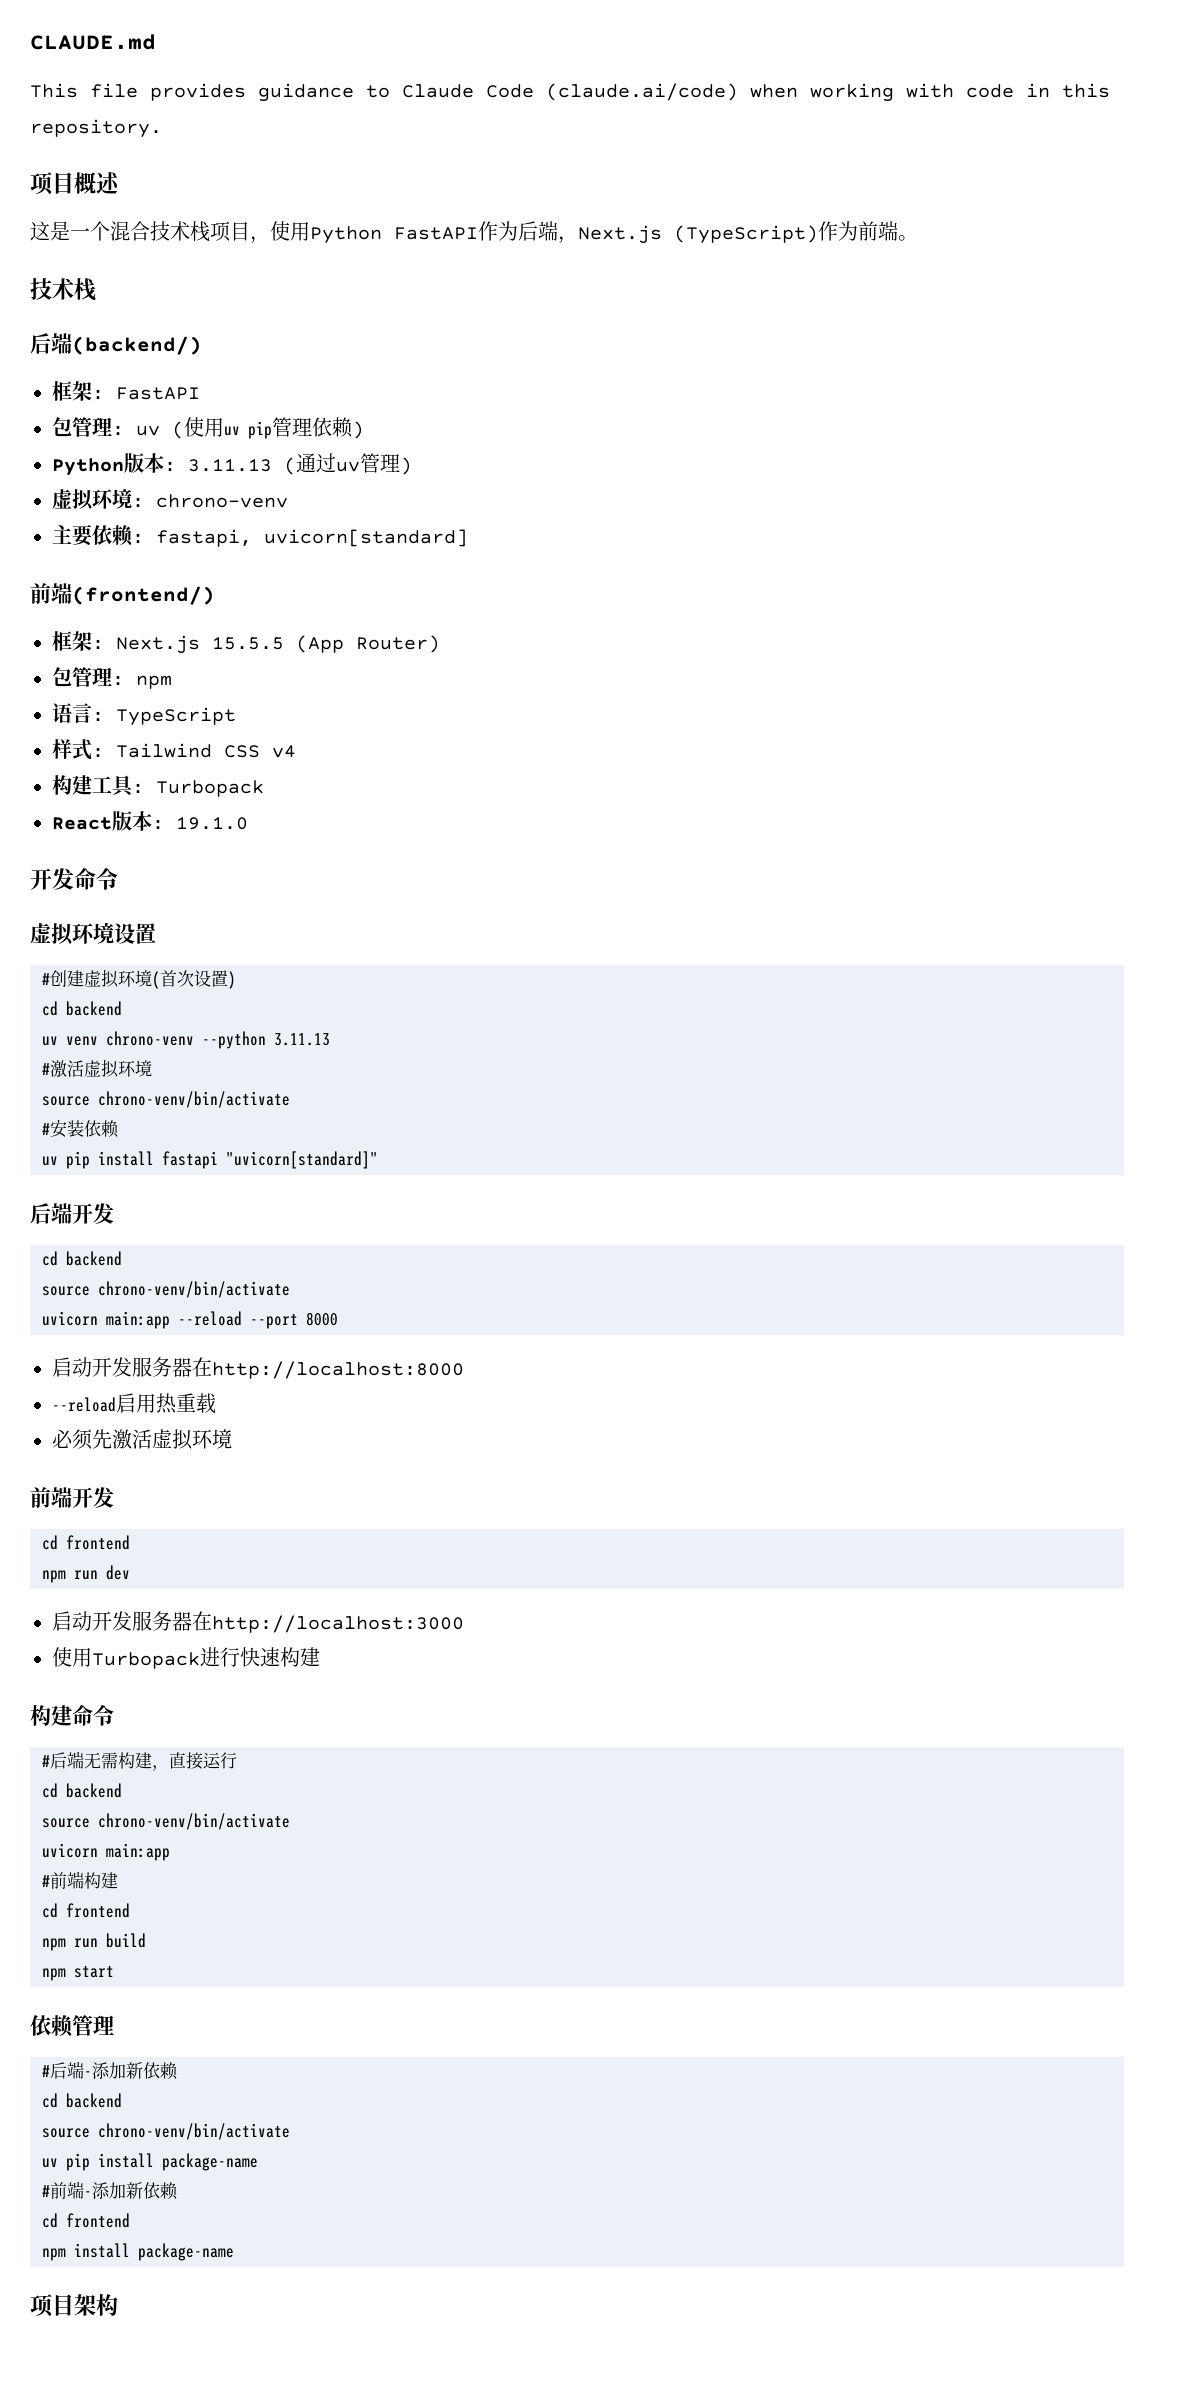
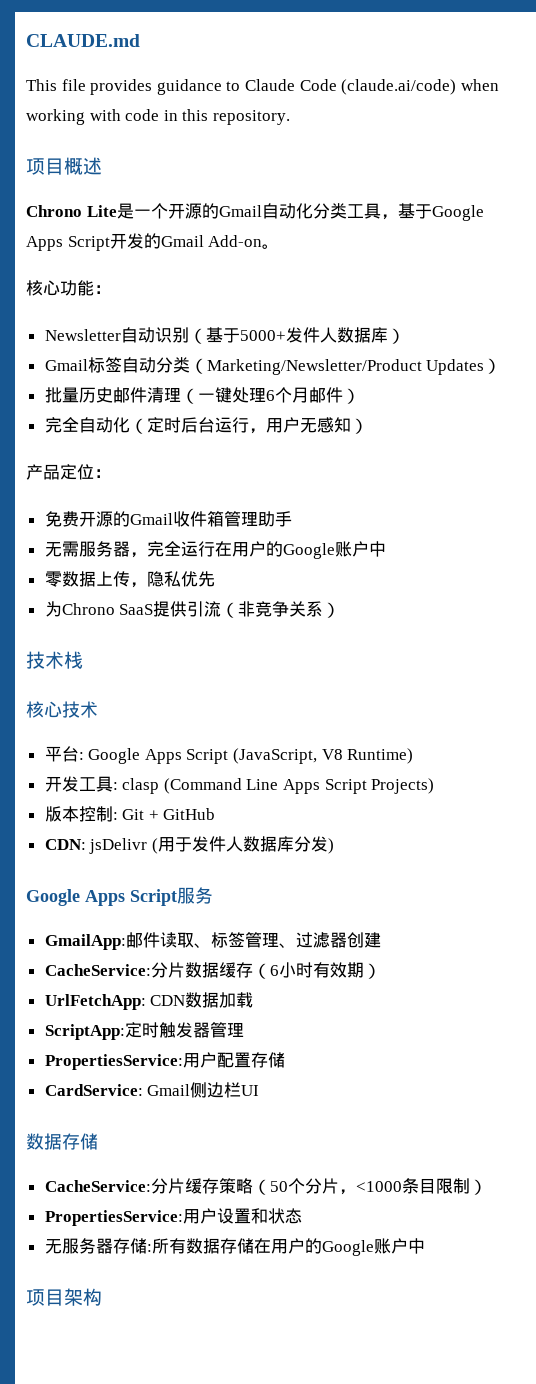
- 这是一个混合技术栈项目，使用Python FastAPI作为后端，Next.js (TypeScript)作为前端。
+ Chrono Lite是一个开源的Gmail自动化分类工具，基于Google Apps Script开发的Gmail Add-on。
+ 核心功能：
+ Newsletter自动识别（基于5000+发件人数据库）
+ Gmail标签自动分类（Marketing/Newsletter/Product Updates）
+ 批量历史邮件清理（一键处理6个月邮件）
+ 完全自动化（定时后台运行，用户无感知）
+ 产品定位：
+ 免费开源的Gmail收件箱管理助手
+ 无需服务器，完全运行在用户的Google账户中
+ 零数据上传，隐私优先
+ 为Chrono SaaS提供引流（非竞争关系）
  技术栈
- 后端(backend/)
- 框架: FastAPI
- 包管理: uv (使用uv pip管理依赖)
- Python版本: 3.11.13 (通过uv管理)
- 虚拟环境: chrono-venv
- 主要依赖: fastapi, uvicorn[standard]
- 前端(frontend/)
- 框架: Next.js 15.5.5 (App Router)
- 包管理: npm
- 语言: TypeScript
- 样式: Tailwind CSS v4
- 构建工具: Turbopack
- React版本: 19.1.0
- 开发命令
- 虚拟环境设置
- #创建虚拟环境(首次设置)
- cd backend
- uv venv chrono-venv --python 3.11.13
- #激活虚拟环境
- source chrono-venv/bin/activate
- #安装依赖
- uv pip install fastapi "uvicorn[standard]"
- 后端开发
- cd backend
- source chrono-venv/bin/activate
- uvicorn main:app --reload --port 8000
- 启动开发服务器在http://localhost:8000
- --reload启用热重载
- 必须先激活虚拟环境
- 前端开发
- cd frontend
- npm run dev
- 启动开发服务器在http://localhost:3000
- 使用Turbopack进行快速构建
- 构建命令
- #后端无需构建，直接运行
- cd backend
- source chrono-venv/bin/activate
- uvicorn main:app
- #前端构建
- cd frontend
- npm run build
- npm start
- 依赖管理
- #后端-添加新依赖
- cd backend
- source chrono-venv/bin/activate
- uv pip install package-name
- #前端-添加新依赖
- cd frontend
- npm install package-name
+ 核心技术
+ 平台: Google Apps Script (JavaScript, V8 Runtime)
+ 开发工具: clasp (Command Line Apps Script Projects)
+ 版本控制: Git + GitHub
+ CDN: jsDelivr (用于发件人数据库分发)
+ Google Apps Script服务
+ GmailApp:邮件读取、标签管理、过滤器创建
+ CacheService:分片数据缓存（6小时有效期）
+ UrlFetchApp: CDN数据加载
+ ScriptApp:定时触发器管理
+ PropertiesService:用户配置存储
+ CardService: Gmail侧边栏UI
+ 数据存储
+ CacheService:分片缓存策略（50个分片，<1000条目限制）
+ PropertiesService:用户设置和状态
+ 无服务器存储:所有数据存储在用户的Google账户中

